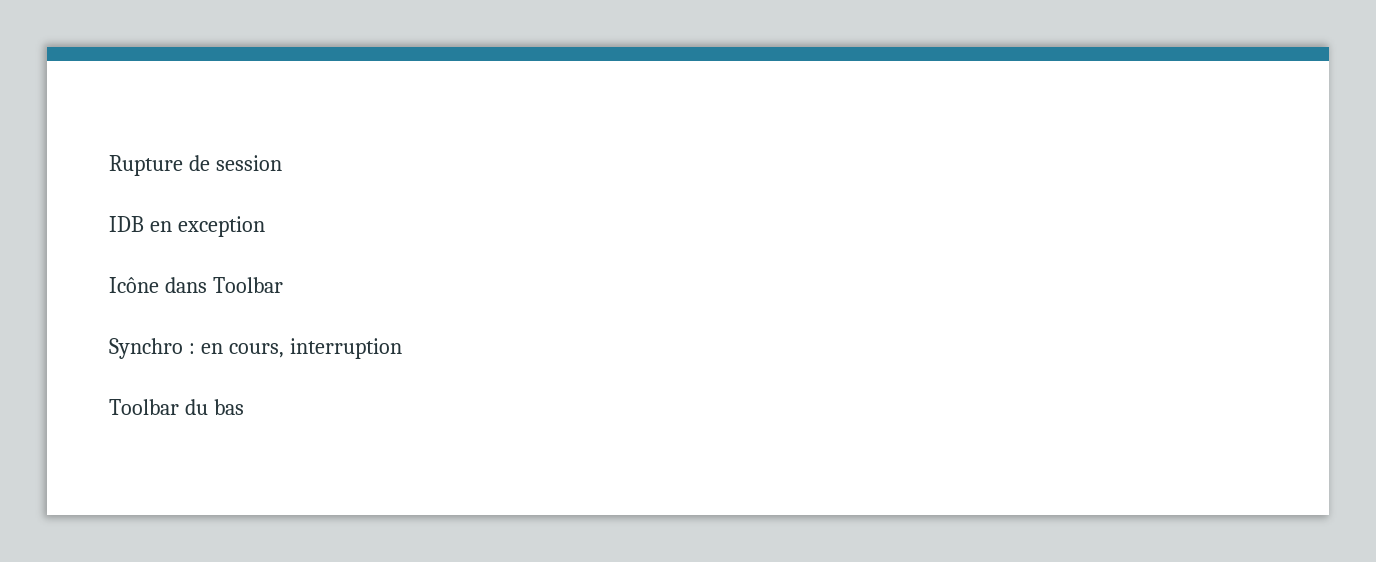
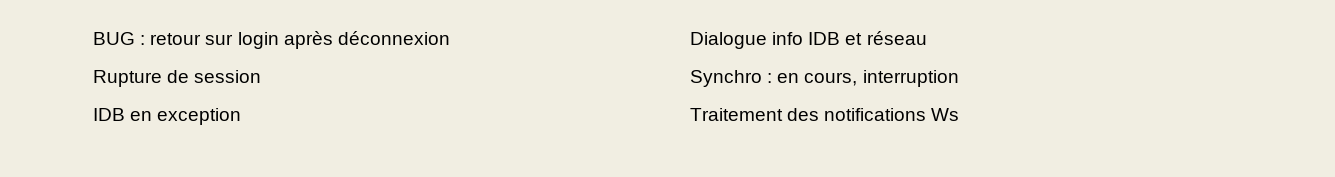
+ BUG : retour sur login après déconnexion
- Icône dans Toolbar
+ Dialogue info IDB et réseau
- Toolbar du bas
+ Traitement des notifications Ws

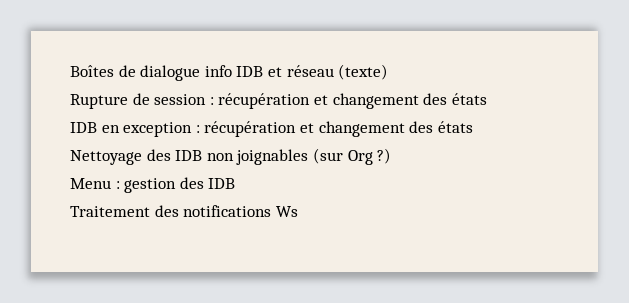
- BUG : retour sur login après déconnexion
- Rupture de session
- IDB en exception
- Dialogue info IDB et réseau
- Synchro : en cours, interruption
+ Boîtes de dialogue info IDB et réseau (texte)
+ Rupture de session : récupération et changement des états
+ IDB en exception : récupération et changement des états
+ Nettoyage des IDB non joignables (sur Org ?)
+ Menu : gestion des IDB

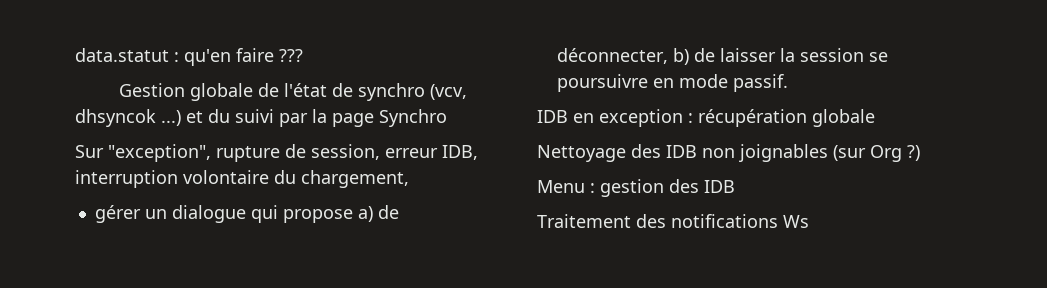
- Boîtes de dialogue info IDB et réseau (texte)
- Rupture de session : récupération et changement des états
+ data.statut : qu'en faire ???
+ Gestion globale de l'état de synchro (vcv, dhsyncok ...) et du suivi par la page Synchro
+ Sur "exception", rupture de session, erreur IDB, interruption volontaire du chargement,
+ gérer un dialogue qui propose a) de déconnecter, b) de laisser la session se poursuivre en mode passif.
- IDB en exception : récupération et changement des états
+ IDB en exception : récupération globale

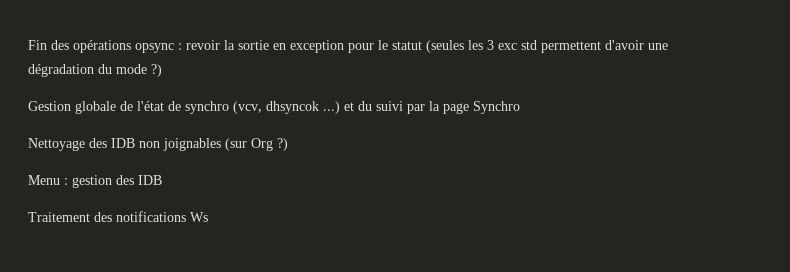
- data.statut : qu'en faire ???
+ Fin des opérations opsync : revoir la sortie en exception pour le statut (seules les 3 exc std permettent d'avoir une dégradation du mode ?)
- Sur "exception", rupture de session, erreur IDB, interruption volontaire du chargement,
- gérer un dialogue qui propose a) de déconnecter, b) de laisser la session se poursuivre en mode passif.
- IDB en exception : récupération globale

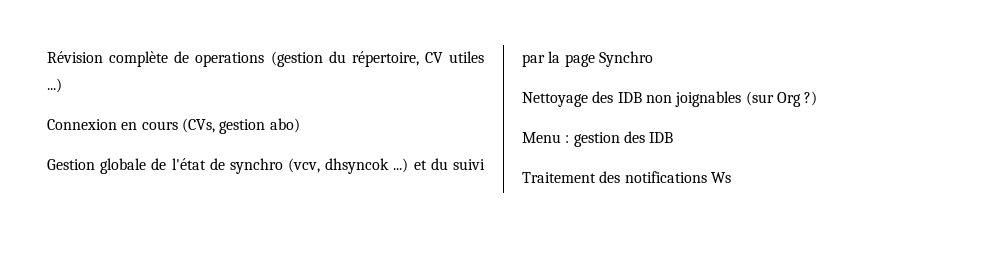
- Fin des opérations opsync : revoir la sortie en exception pour le statut (seules les 3 exc std permettent d'avoir une dégradation du mode ?)
+ Révision complète de operations (gestion du répertoire, CV utiles ...)
+ Connexion en cours (CVs, gestion abo)

